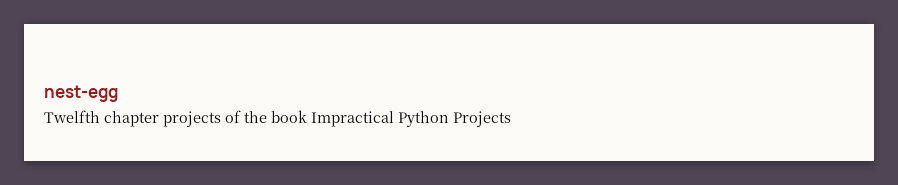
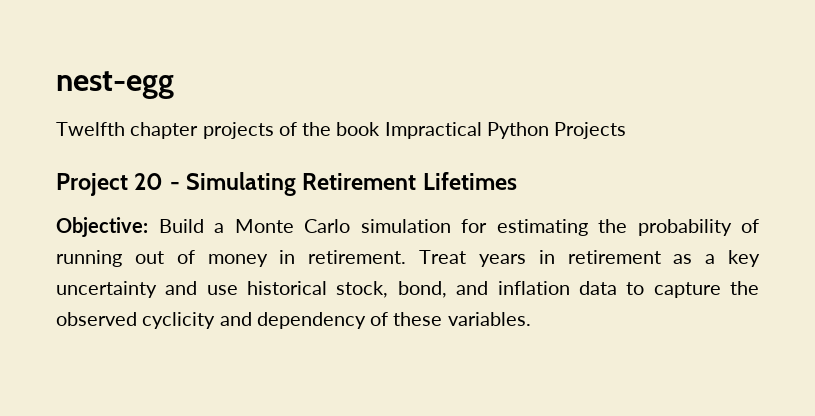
+ Project 20 - Simulating Retirement Lifetimes
+ Objective: Build a Monte Carlo simulation for estimating the probability of running out of money in retirement. Treat years in retirement as a key uncertainty and use historical stock, bond, and inflation data to capture the observed cyclicity and dependency of these variables.

